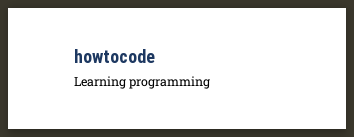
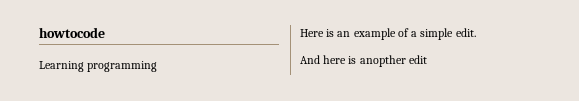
+ Here is an example of a simple edit.
+ And here is anopther edit

